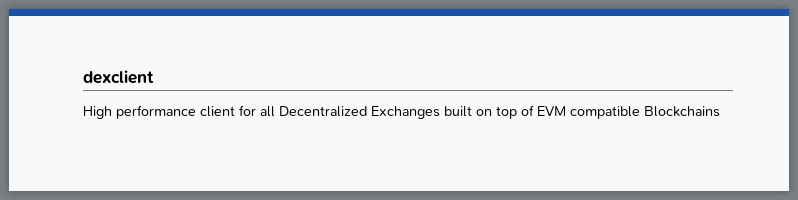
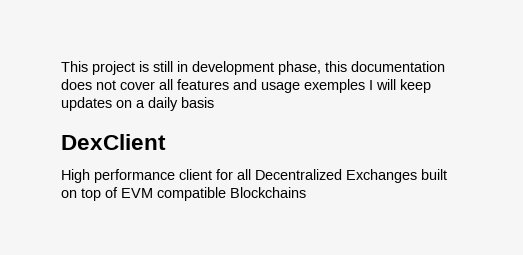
- dexclient
+ This project is still in development phase, this documentation does not cover all features and usage exemples I will keep updates on a daily basis
+ DexClient

